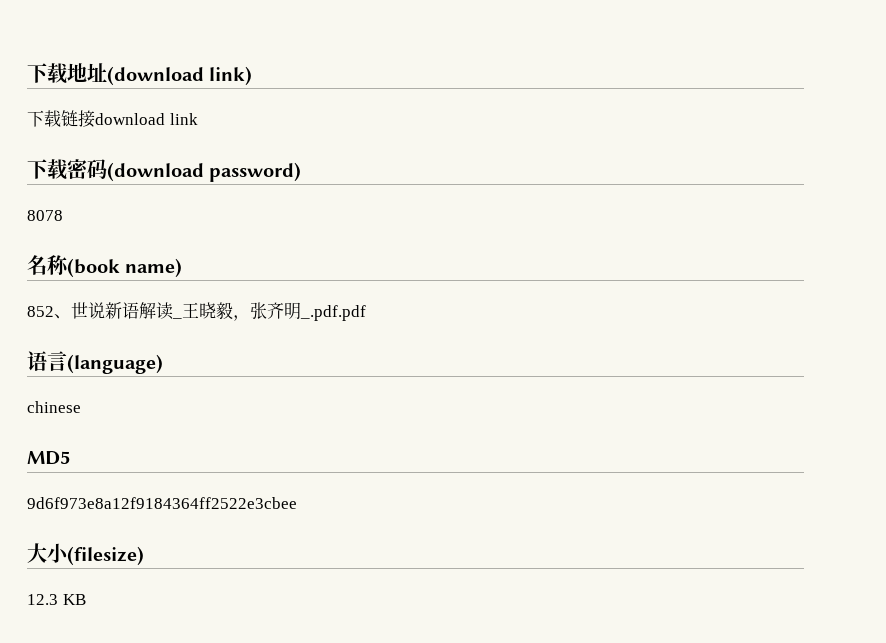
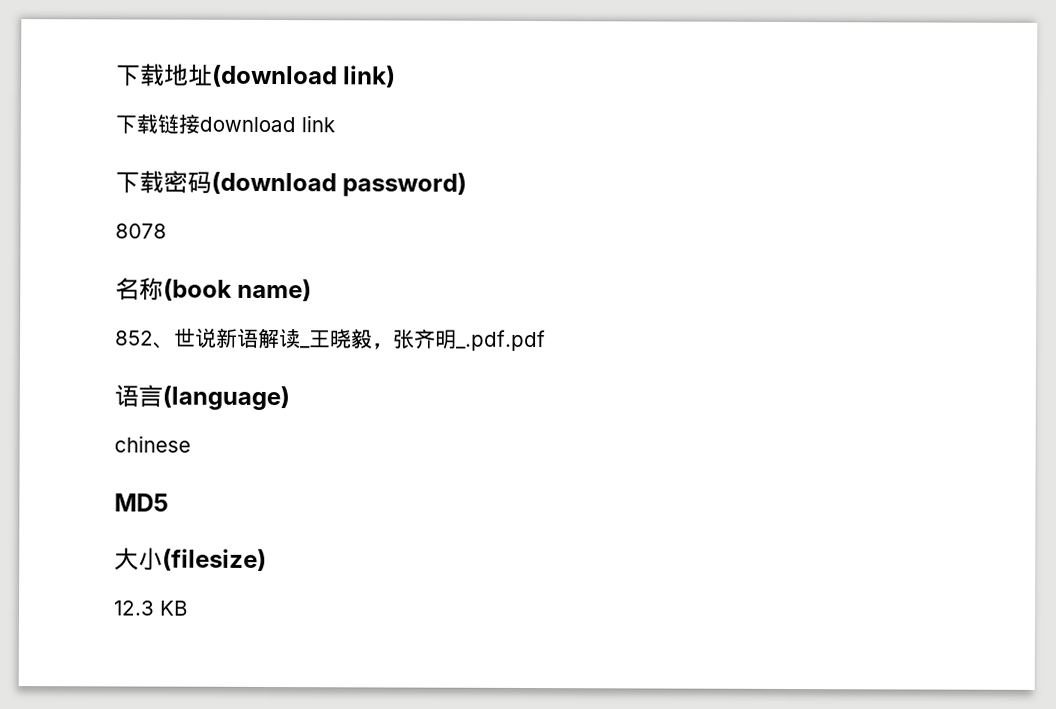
- 9d6f973e8a12f9184364ff2522e3cbee

